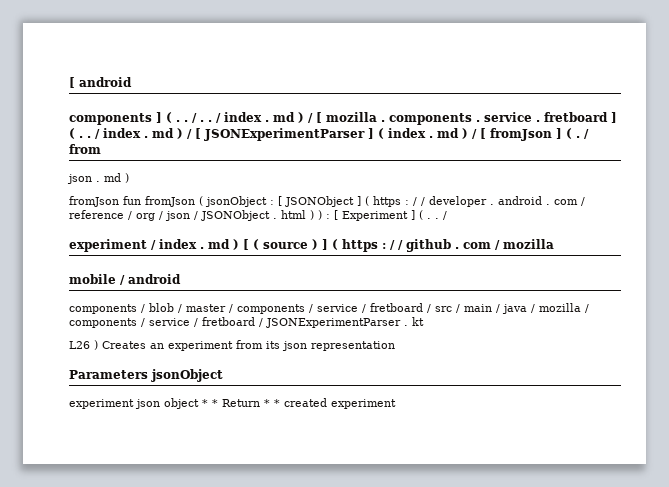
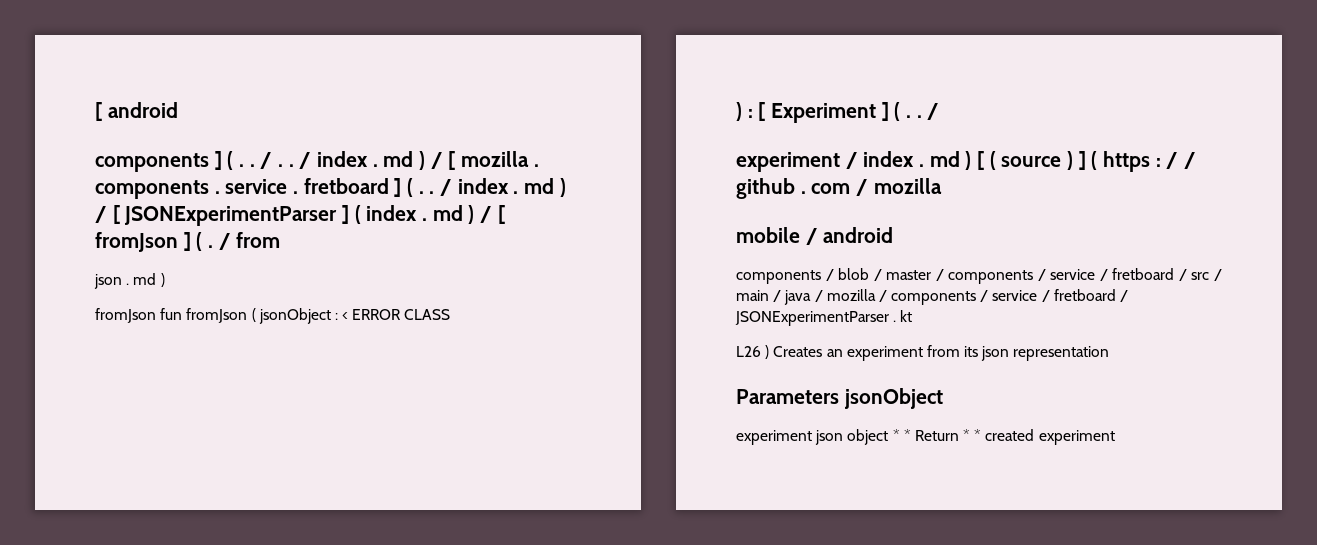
- fromJson fun fromJson ( jsonObject : [ JSONObject ] ( https : / / developer . android . com / reference / org / json / JSONObject . html ) ) : [ Experiment ] ( . .
+ fromJson fun fromJson ( jsonObject : < ERROR CLASS
+ ) : [ Experiment ] ( . .

